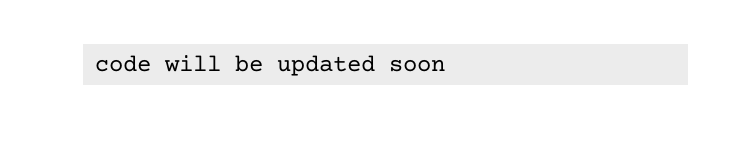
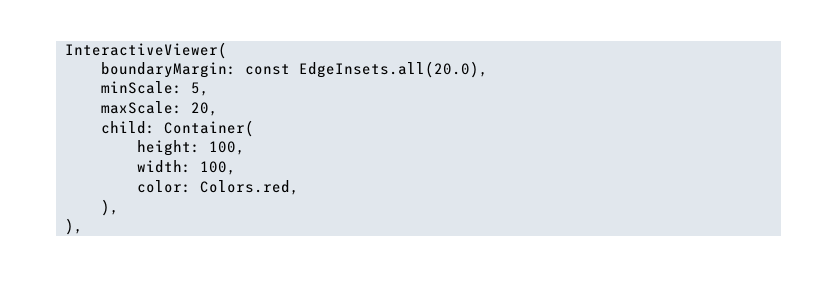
- code will be updated soon
+ InteractiveViewer(
+ boundaryMargin: const EdgeInsets.all(20.0),
+ minScale: 5,
+ maxScale: 20,
+ child: Container(
+ height: 100,
+ width: 100,
+ color: Colors.red,
+ ),
+ ),

